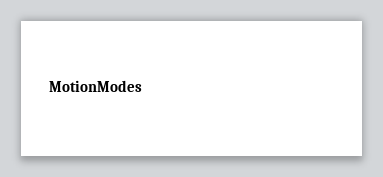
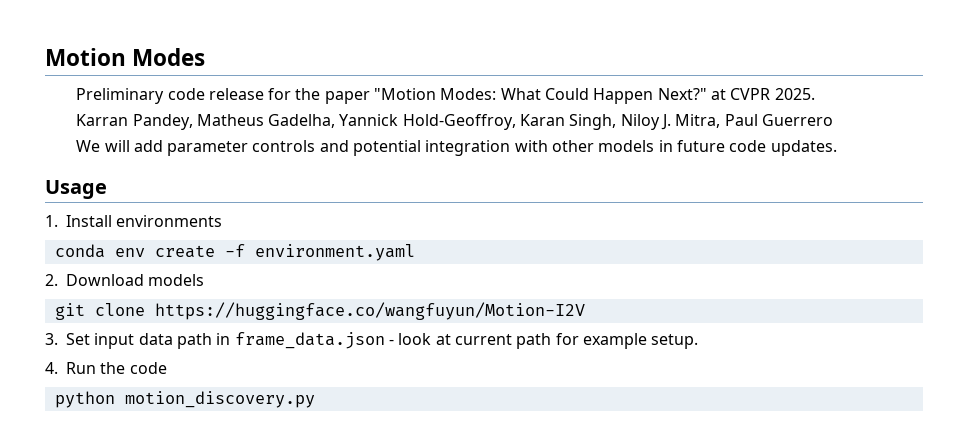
- MotionModes
+ Motion Modes
+ Preliminary code release for the paper "Motion Modes: What Could Happen Next?" at CVPR 2025.
+ Karran Pandey, Matheus Gadelha, Yannick Hold-Geoffroy, Karan Singh, Niloy J. Mitra, Paul Guerrero
+ We will add parameter controls and potential integration with other models in future code updates.
+ Usage
+ 1. Install environments
+ conda env create -f environment.yaml
+ 2. Download models
+ git clone https://huggingface.co/wangfuyun/Motion-I2V
+ 3. Set input data path in frame_data.json - look at current path for example setup.
+ 4. Run the code
+ python motion_discovery.py

